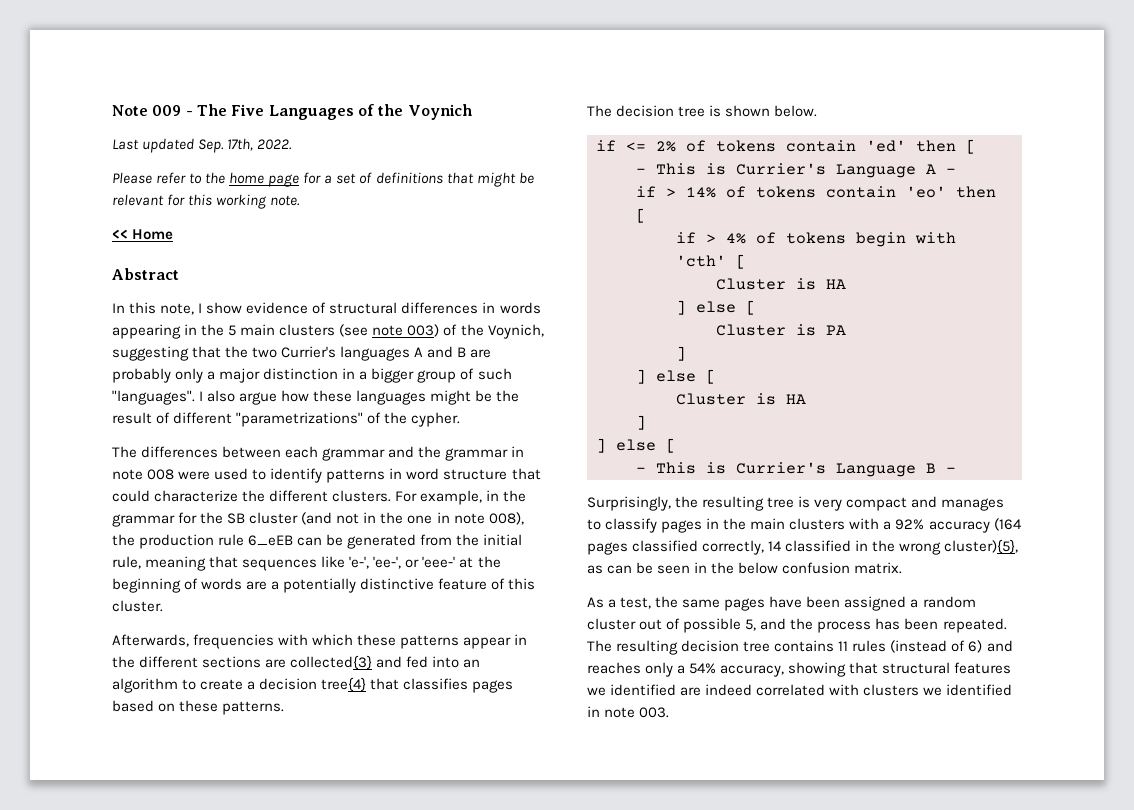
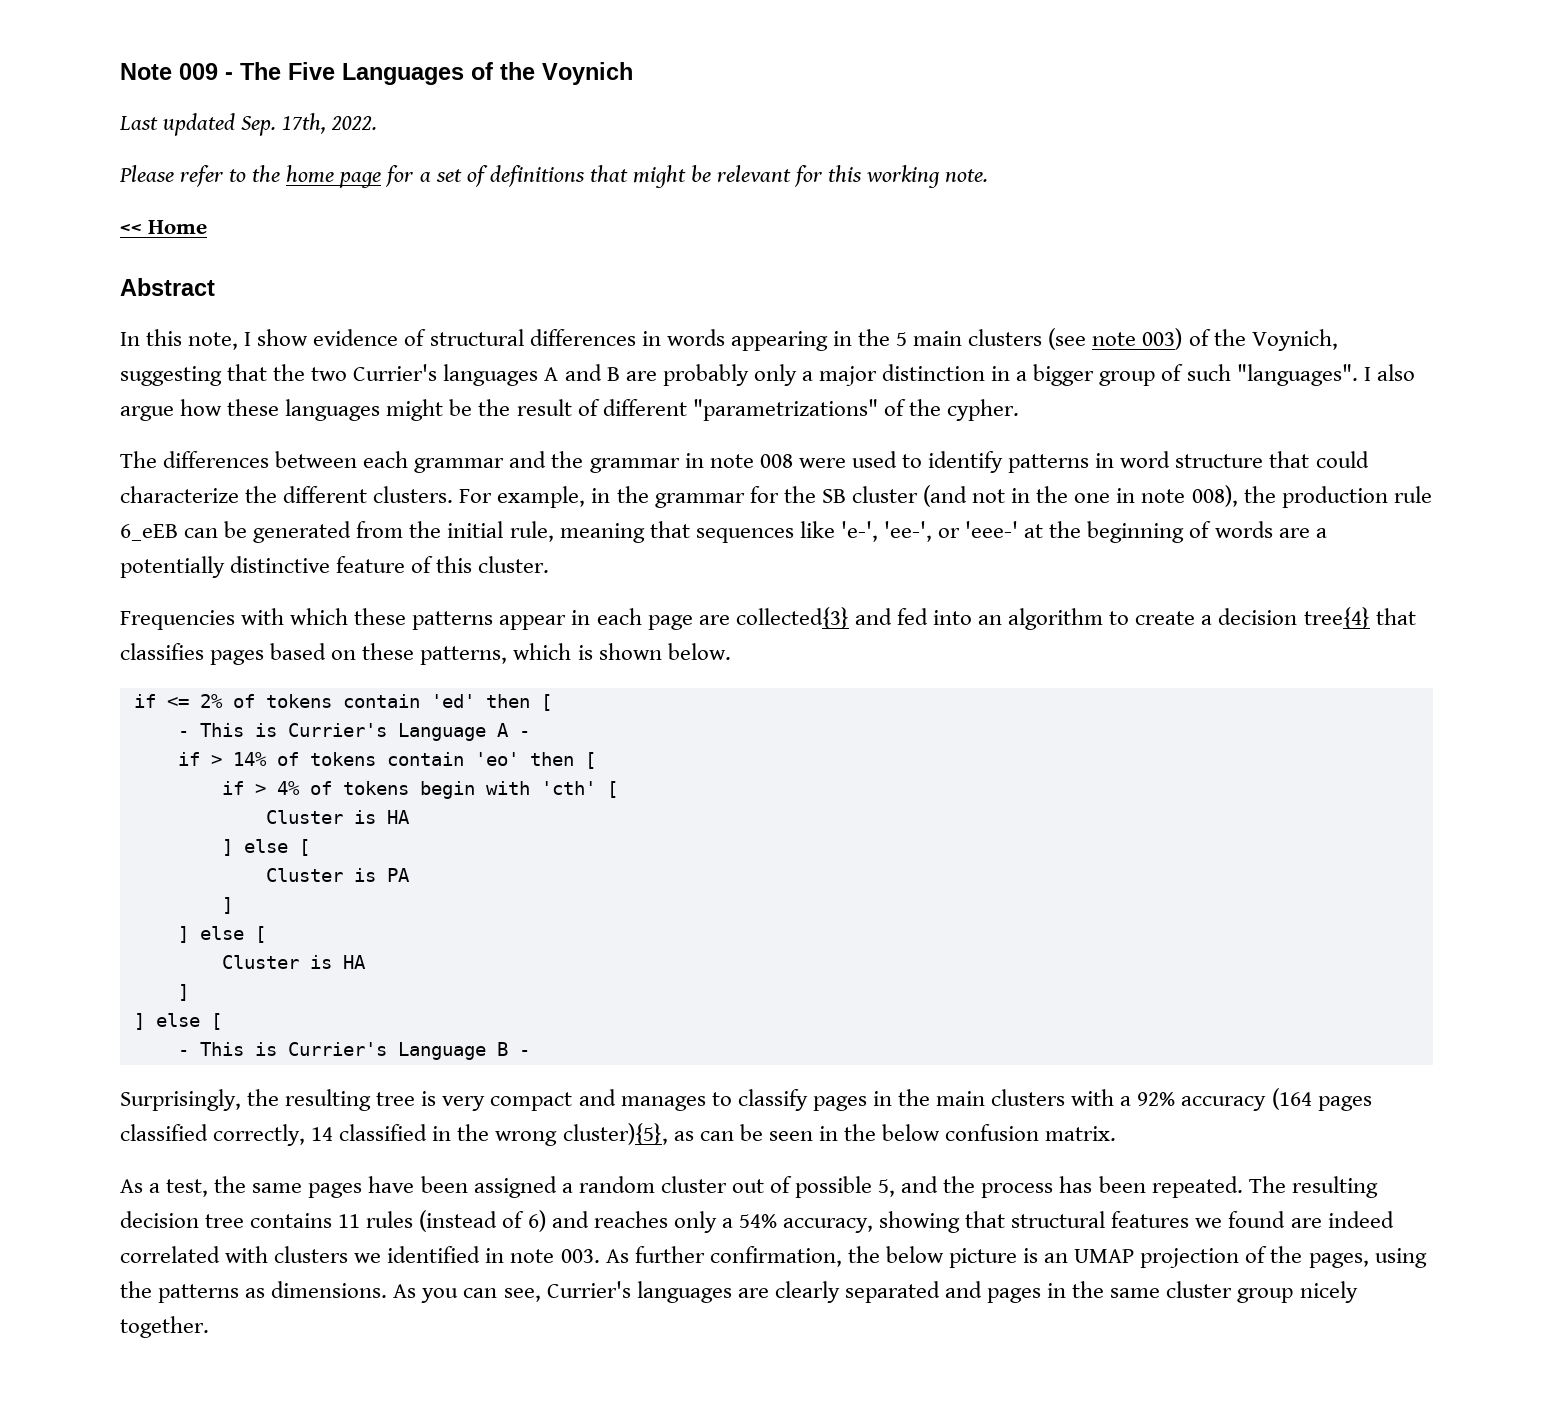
- Afterwards, frequencies with which these patterns appear in the different sections are collected{3} and fed into an algorithm to create a decision tree{4} that classifies pages based on these patterns.
- The decision tree is shown below.
+ Frequencies with which these patterns appear in each page are collected{3} and fed into an algorithm to create a decision tree{4} that classifies pages based on these patterns, which is shown below.
- The resulting decision tree contains 11 rules (instead of 6) and reaches only a 54% accuracy, showing that structural features we identified are indeed correlated with clusters we identified in note 003.
+ The resulting decision tree contains 11 rules (instead of 6) and reaches only a 54% accuracy, showing that structural features we found are indeed correlated with clusters we identified in note 003. As further confirmation, the below picture is an UMAP projection of the pages, using the patterns as dimensions. As you can see, Currier's languages are clearly separated and pages in the same cluster group nicely together.

